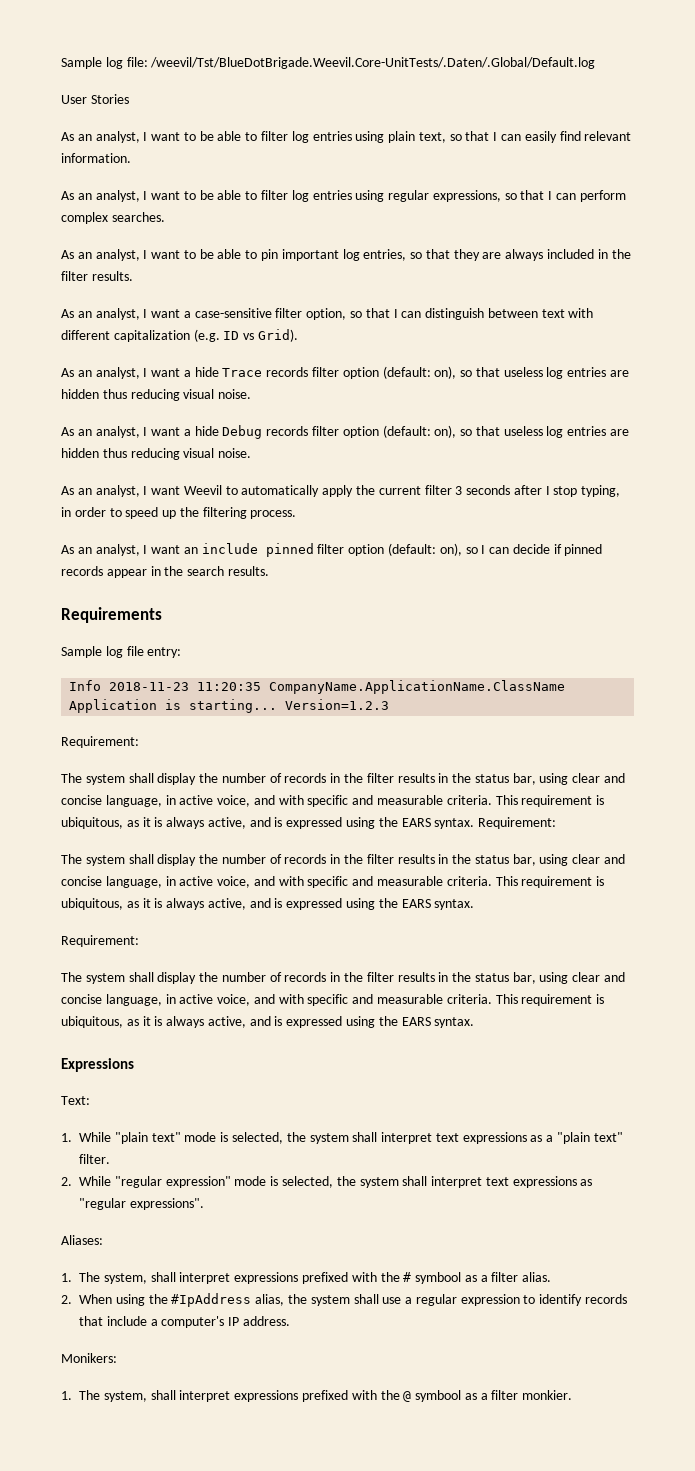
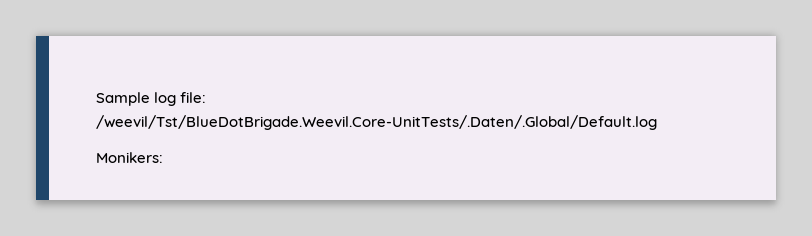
- User Stories
- As an analyst, I want to be able to filter log entries using plain text, so that I can easily find relevant information.
- As an analyst, I want to be able to filter log entries using regular expressions, so that I can perform complex searches.
- As an analyst, I want to be able to pin important log entries, so that they are always included in the filter results.
- As an analyst, I want a case-sensitive filter option, so that I can distinguish between text with different capitalization (e.g. ID vs Grid).
- As an analyst, I want a hide Trace records filter option (default: on), so that useless log entries are hidden thus reducing visual noise.
- As an analyst, I want a hide Debug records filter option (default: on), so that useless log entries are hidden thus reducing visual noise.
- As an analyst, I want Weevil to automatically apply the current filter 3 seconds after I stop typing, in order to speed up the filtering process.
- As an analyst, I want an include pinned filter option (default: on), so I can decide if pinned records appear in the search results.
- Requirements
- Sample log file entry:
- Info 2018-11-23 11:20:35 CompanyName.ApplicationName.ClassName Application is starting... Version=1.2.3
- Requirement:
- The system shall display the number of records in the filter results in the status bar, using clear and concise language, in active voice, and with specific and measurable criteria. This requirement is ubiquitous, as it is always active, and is expressed using the EARS syntax. Requirement:
- The system shall display the number of records in the filter results in the status bar, using clear and concise language, in active voice, and with specific and measurable criteria. This requirement is ubiquitous, as it is always active, and is expressed using the EARS syntax.
- Requirement:
- The system shall display the number of records in the filter results in the status bar, using clear and concise language, in active voice, and with specific and measurable criteria. This requirement is ubiquitous, as it is always active, and is expressed using the EARS syntax.
- Expressions
- Text:
- 1. While "plain text" mode is selected, the system shall interpret text expressions as a "plain text" filter.
- 2. While "regular expression" mode is selected, the system shall interpret text expressions as "regular expressions".
- Aliases:
- 1. The system, shall interpret expressions prefixed with the # symbool as a filter alias.
- 2. When using the #IpAddress alias, the system shall use a regular expression to identify records that include a computer's IP address.
  Monikers:
- 1. The system, shall interpret expressions prefixed with the @ symbool as a filter monkier.

